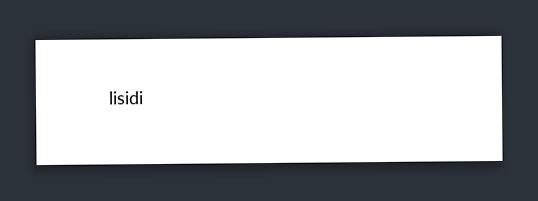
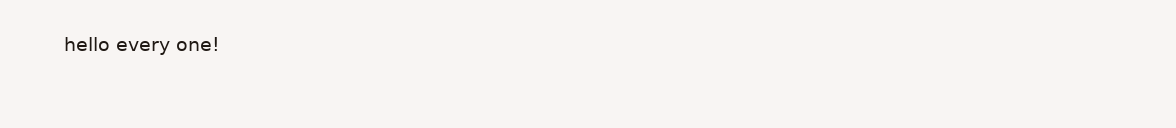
- lisidi
+ hello every one!

